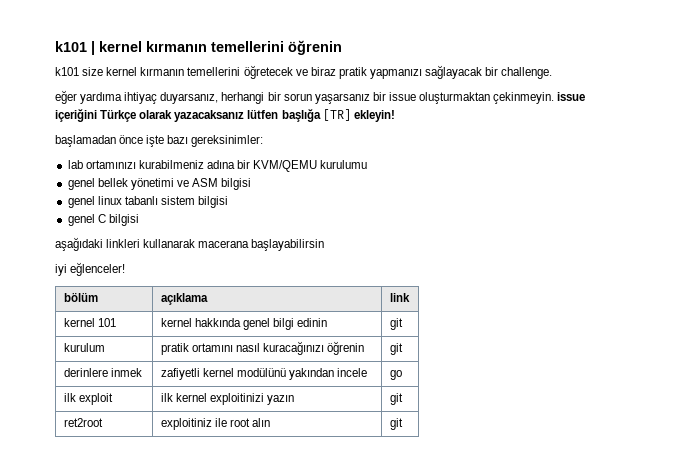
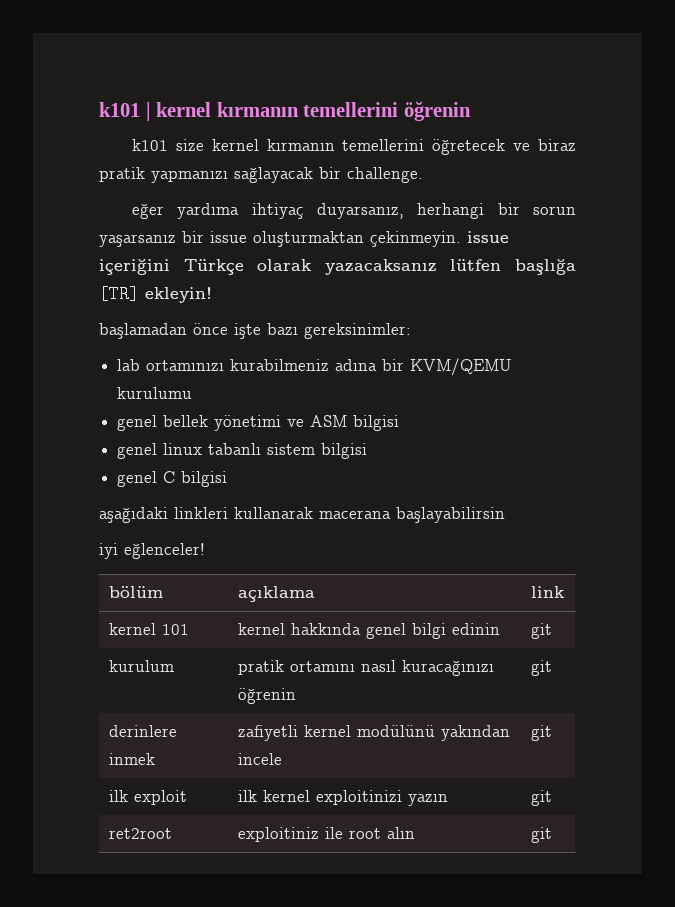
- derinlere inmek | zafiyetli kernel modülünü yakından incele | go
+ derinlere inmek | zafiyetli kernel modülünü yakından incele | git

